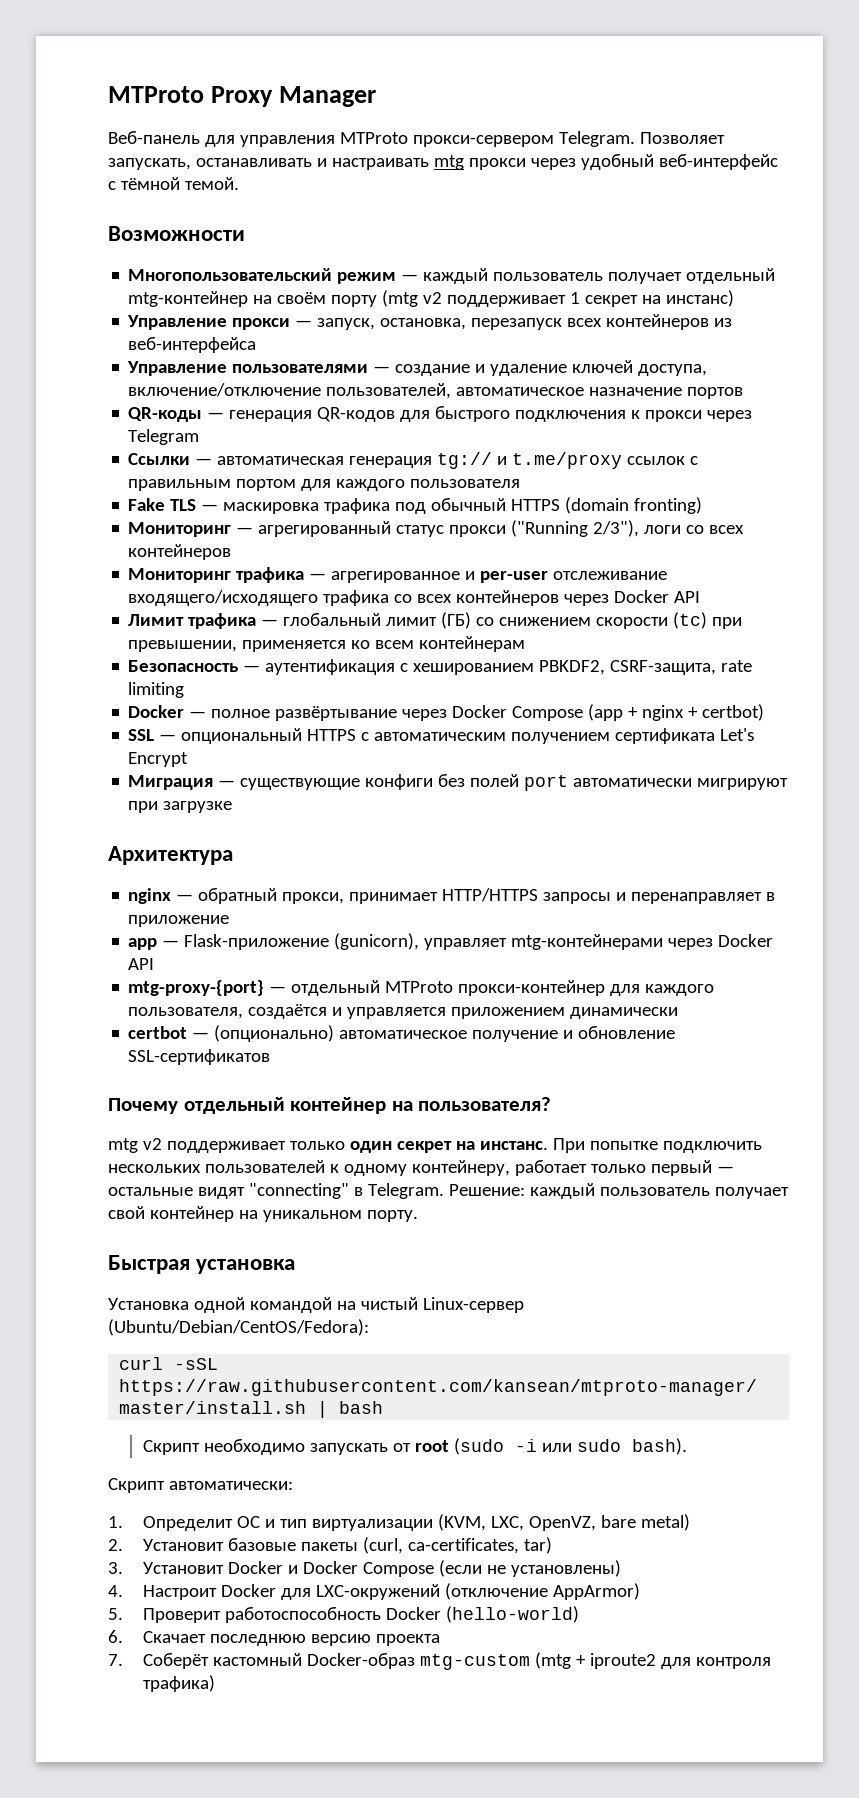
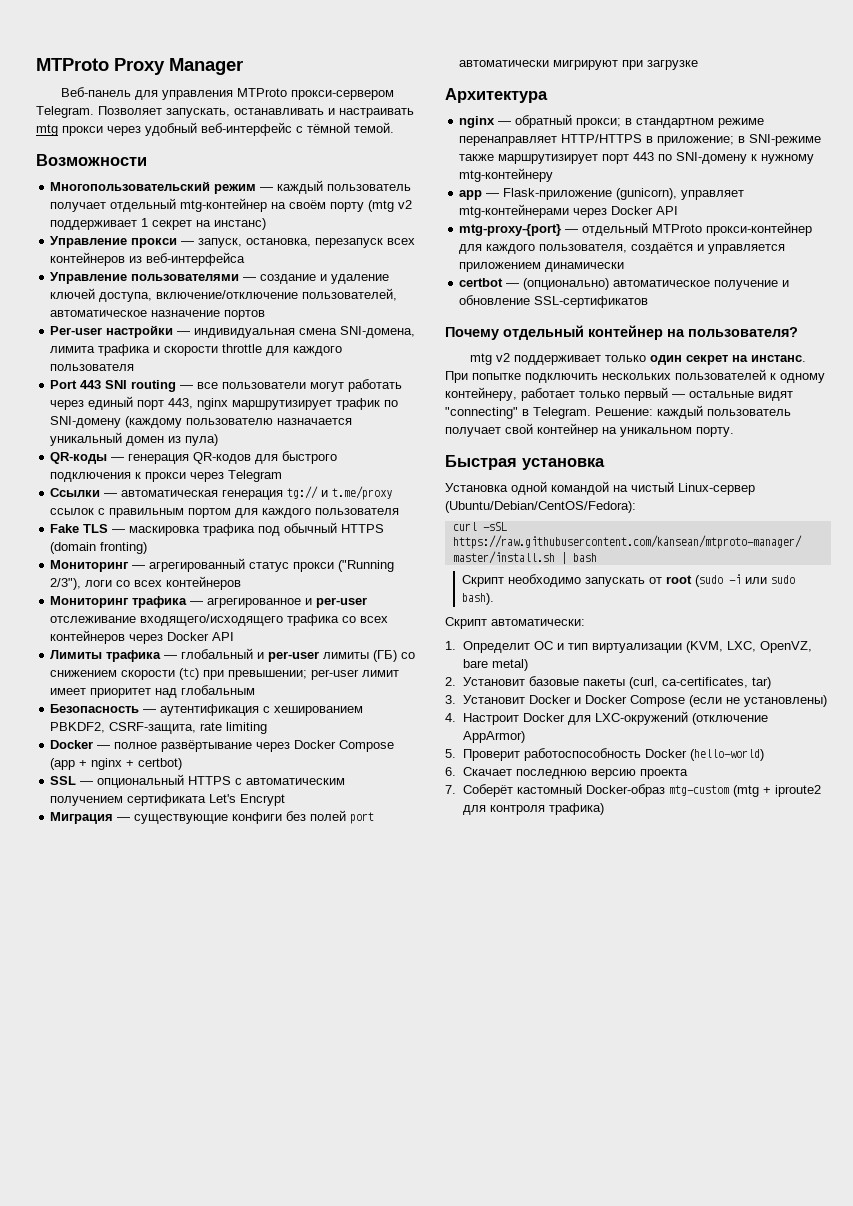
+ Per-user настройки — индивидуальная смена SNI-домена, лимита трафика и скорости throttle для каждого пользователя
+ Port 443 SNI routing — все пользователи могут работать через единый порт 443, nginx маршрутизирует трафик по SNI-домену (каждому пользователю назначается уникальный домен из пула)
- Лимит трафика — глобальный лимит (ГБ) со снижением скорости (tc) при превышении, применяется ко всем контейнерам
+ Лимиты трафика — глобальный и per-user лимиты (ГБ) со снижением скорости (tc) при превышении; per-user лимит имеет приоритет над глобальным
- nginx — обратный прокси, принимает HTTP/HTTPS запросы и перенаправляет в приложение
+ nginx — обратный прокси; в стандартном режиме перенаправляет HTTP/HTTPS в приложение; в SNI-режиме также маршрутизирует порт 443 по SNI-домену к нужному mtg-контейнеру

